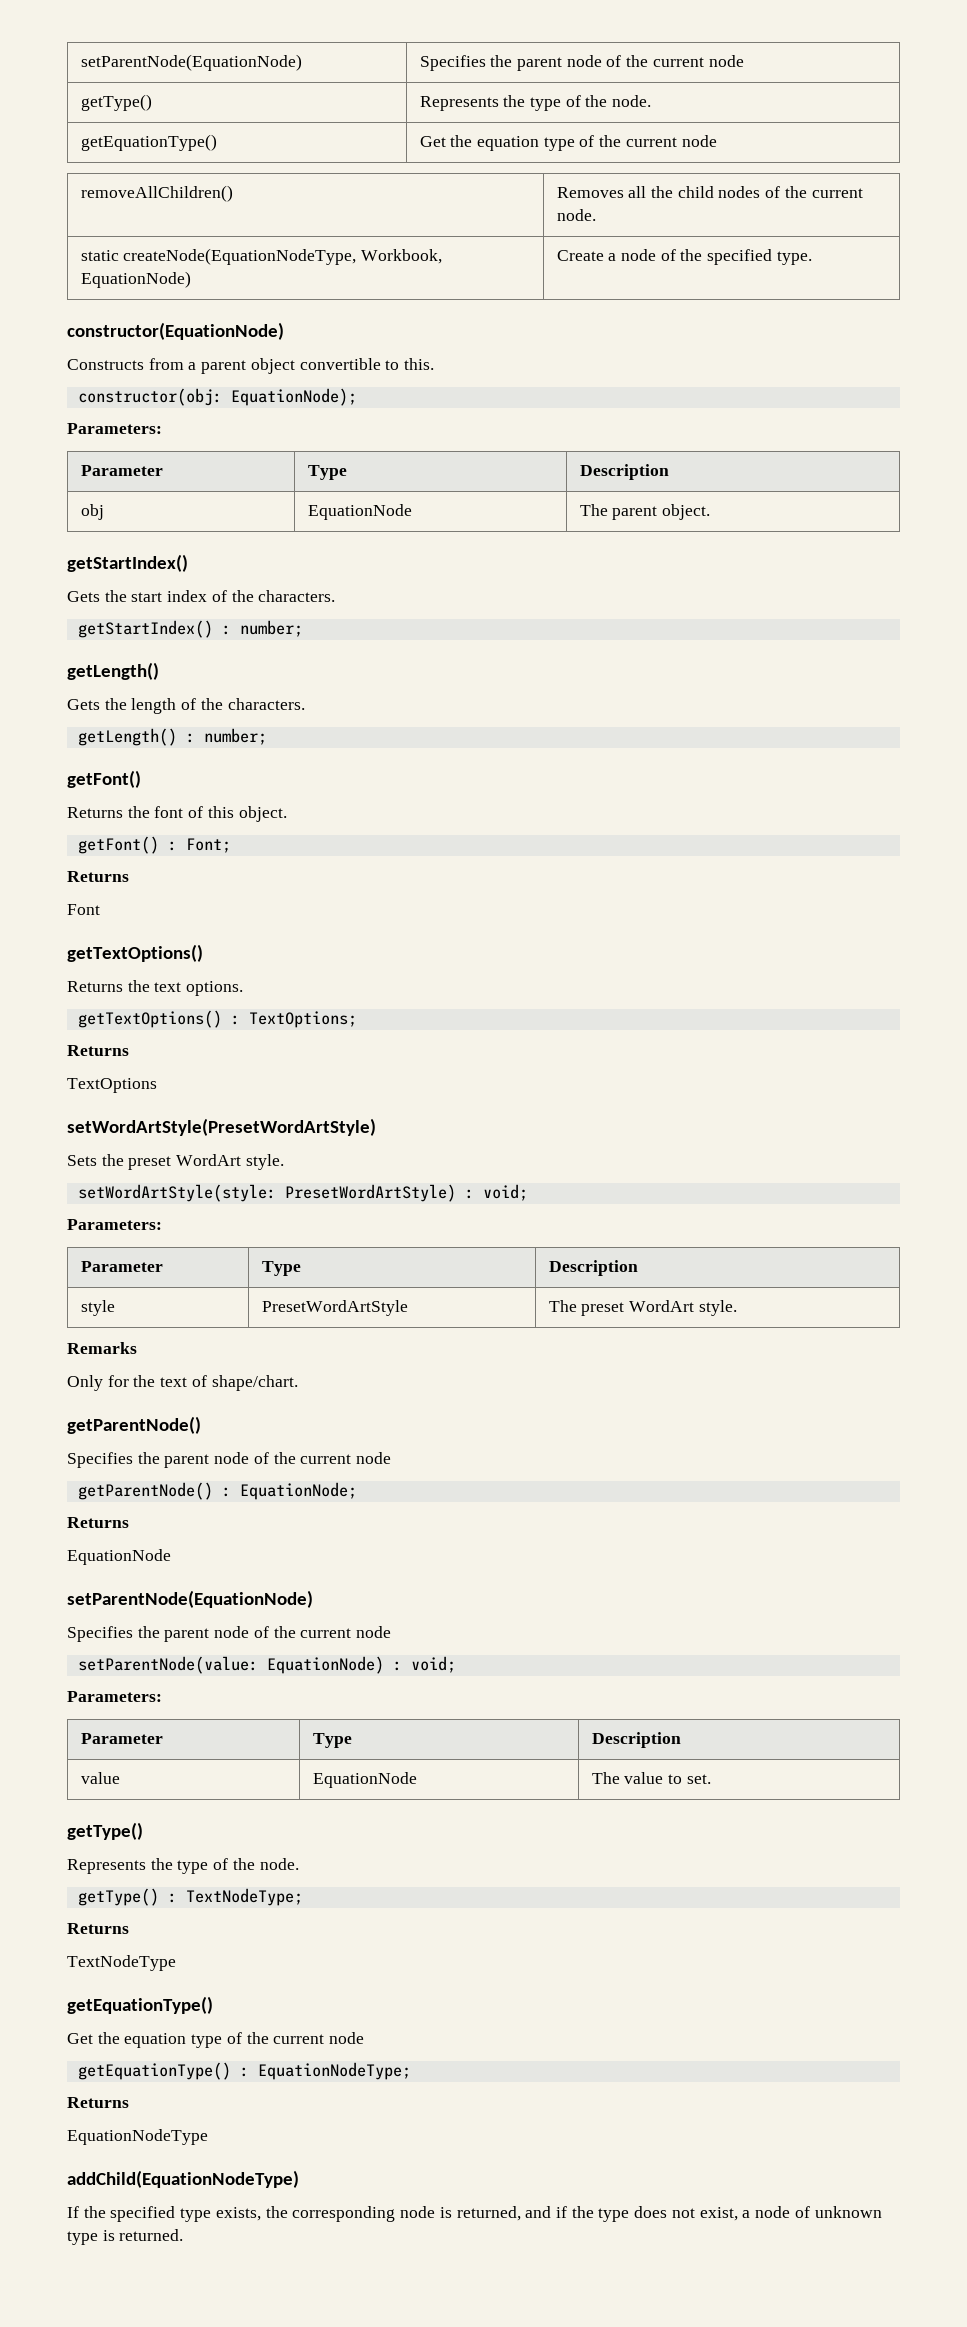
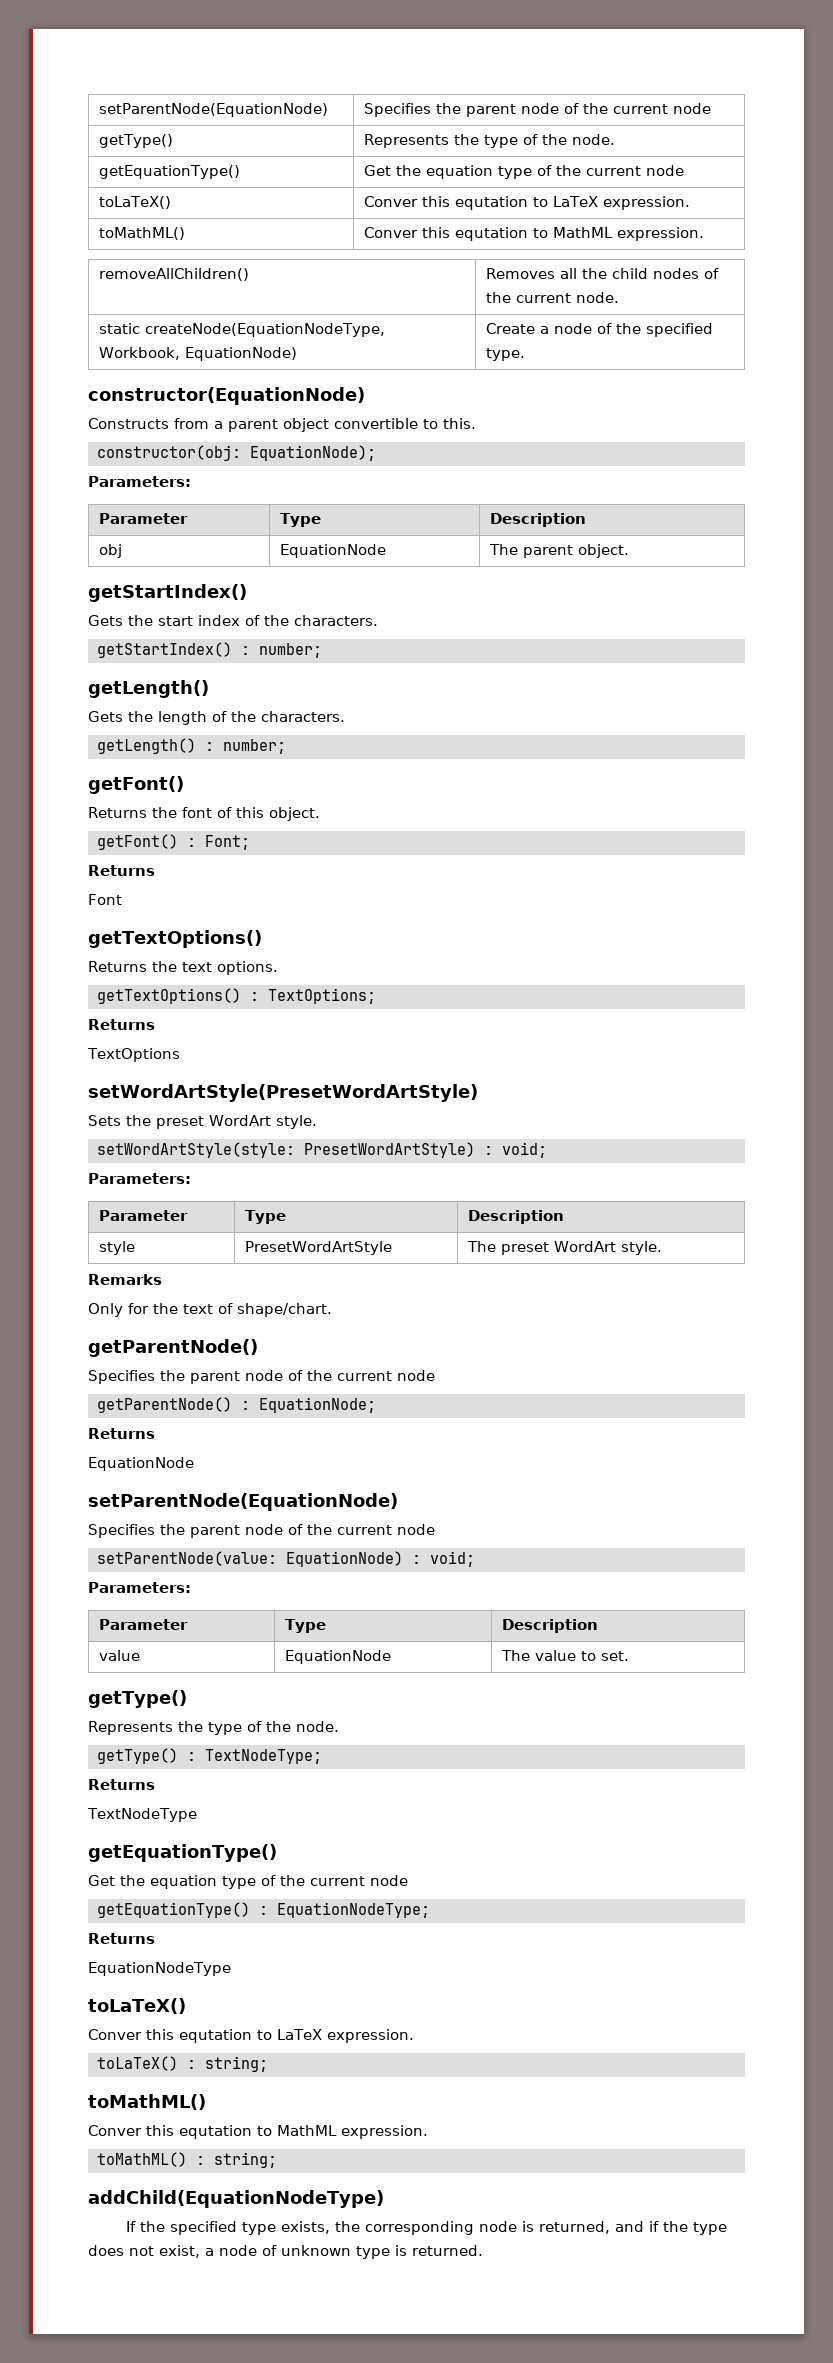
+ toLaTeX() | Conver this equtation to LaTeX expression.
+ toMathML() | Conver this equtation to MathML expression.
  EquationNodeType
+ toLaTeX()
+ Conver this equtation to LaTeX expression.
+ toLaTeX() : string;
+ toMathML()
+ Conver this equtation to MathML expression.
+ toMathML() : string;

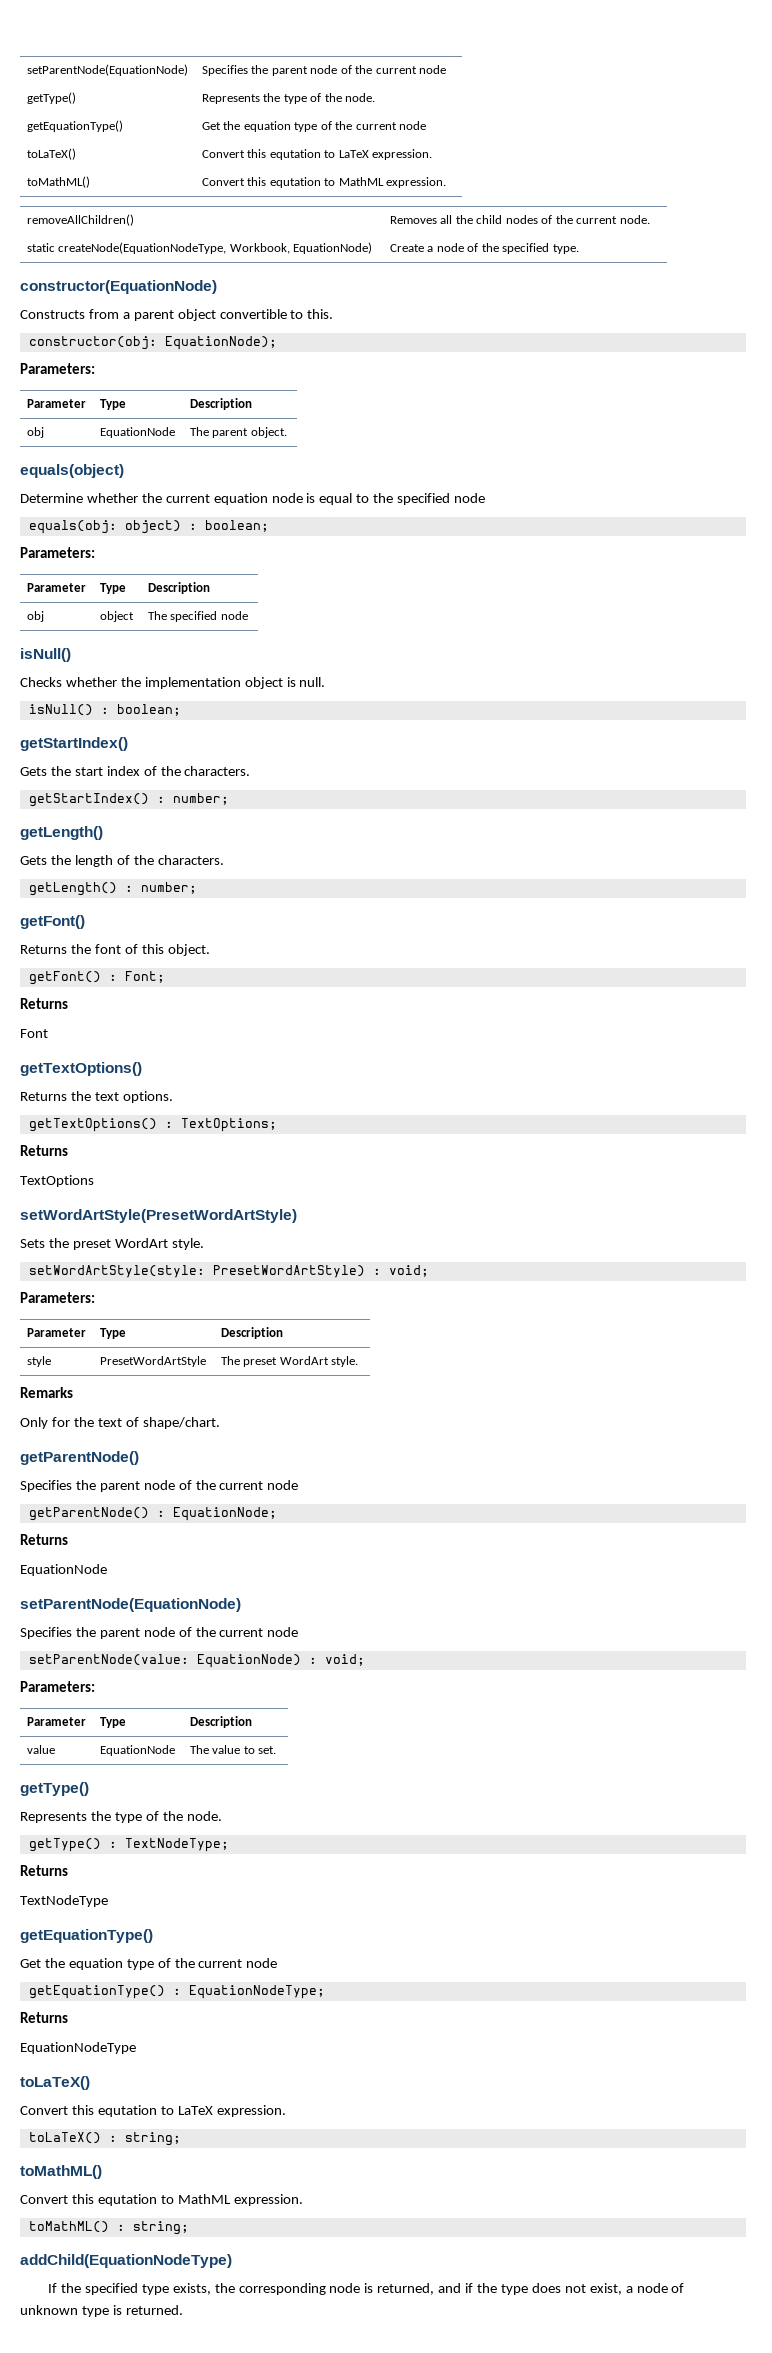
- toLaTeX() | Conver this equtation to LaTeX expression.
+ toLaTeX() | Convert this equtation to LaTeX expression.
- toMathML() | Conver this equtation to MathML expression.
+ toMathML() | Convert this equtation to MathML expression.
+ equals(object)
+ Determine whether the current equation node is equal to the specified node
+ equals(obj: object) : boolean;
+ Parameters:
+ Parameter | Type | Description
+ obj | object | The specified node
+ isNull()
+ Checks whether the implementation object is null.
+ isNull() : boolean;
  EquationNodeType
  toLaTeX()
- Conver this equtation to LaTeX expression.
+ Convert this equtation to LaTeX expression.
  toLaTeX() : string;
  toMathML()
- Conver this equtation to MathML expression.
+ Convert this equtation to MathML expression.

